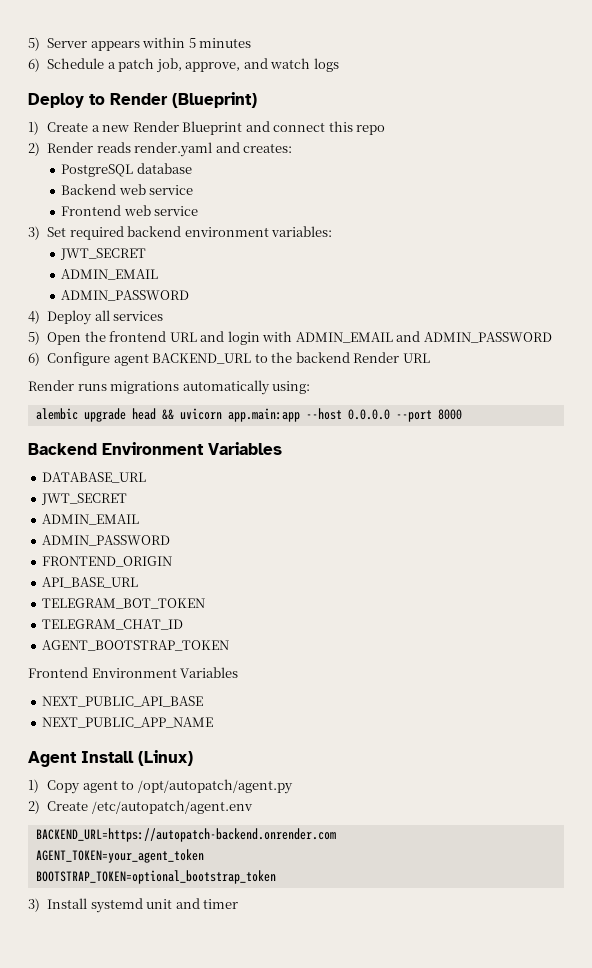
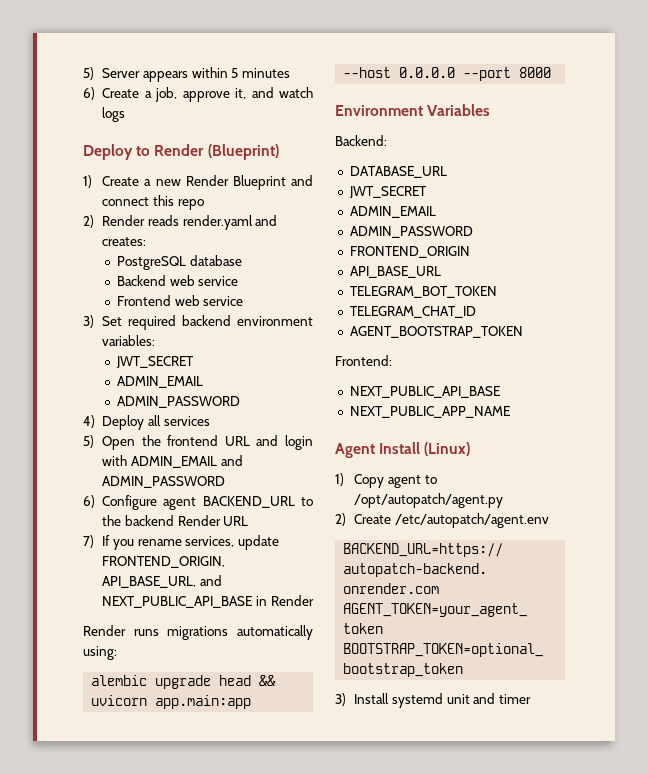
- 6) Schedule a patch job, approve, and watch logs
+ 6) Create a job, approve it, and watch logs
+ 7) If you rename services, update FRONTEND_ORIGIN, API_BASE_URL, and NEXT_PUBLIC_API_BASE in Render
- Backend Environment Variables
+ Environment Variables
+ Backend:
- Frontend Environment Variables
+ Frontend:

